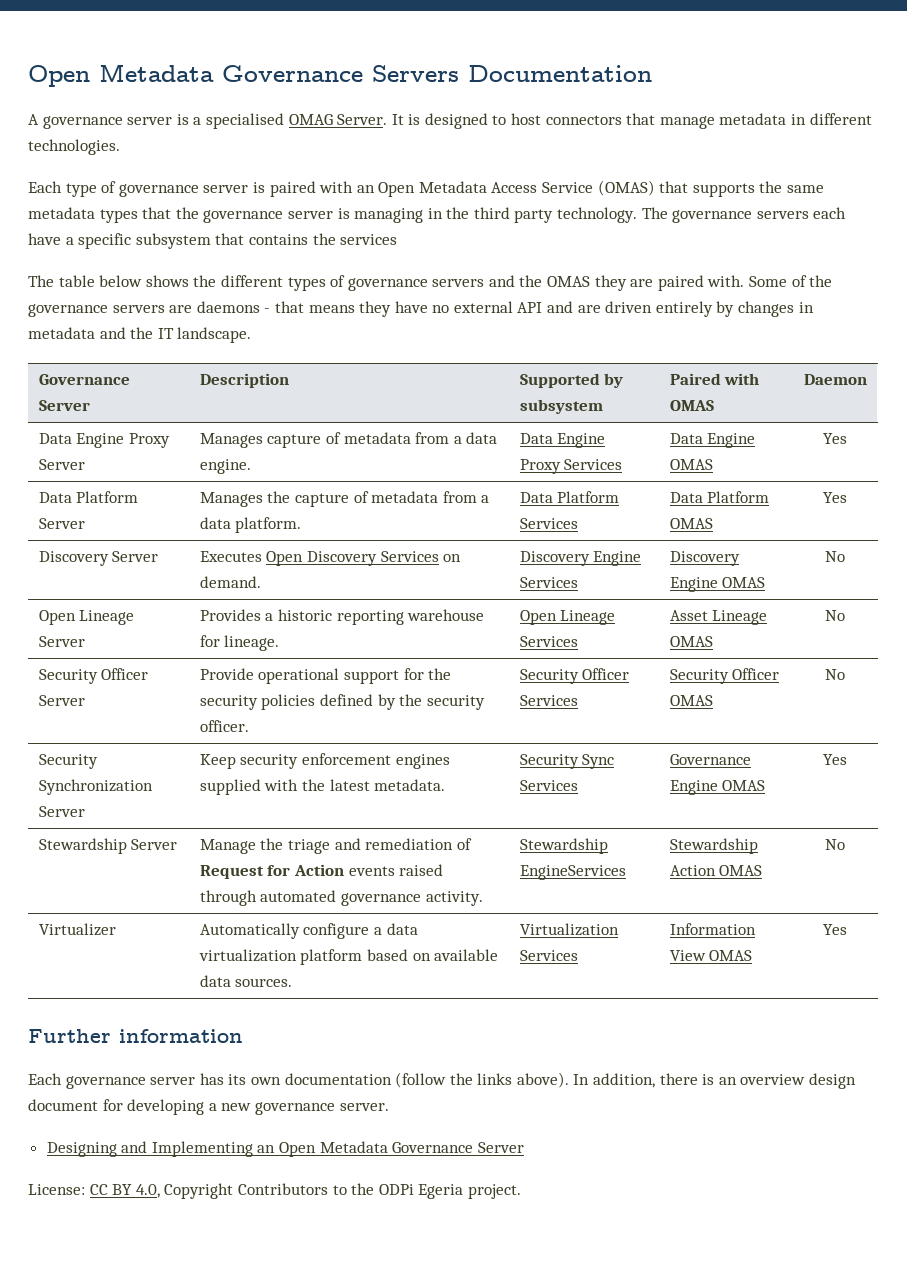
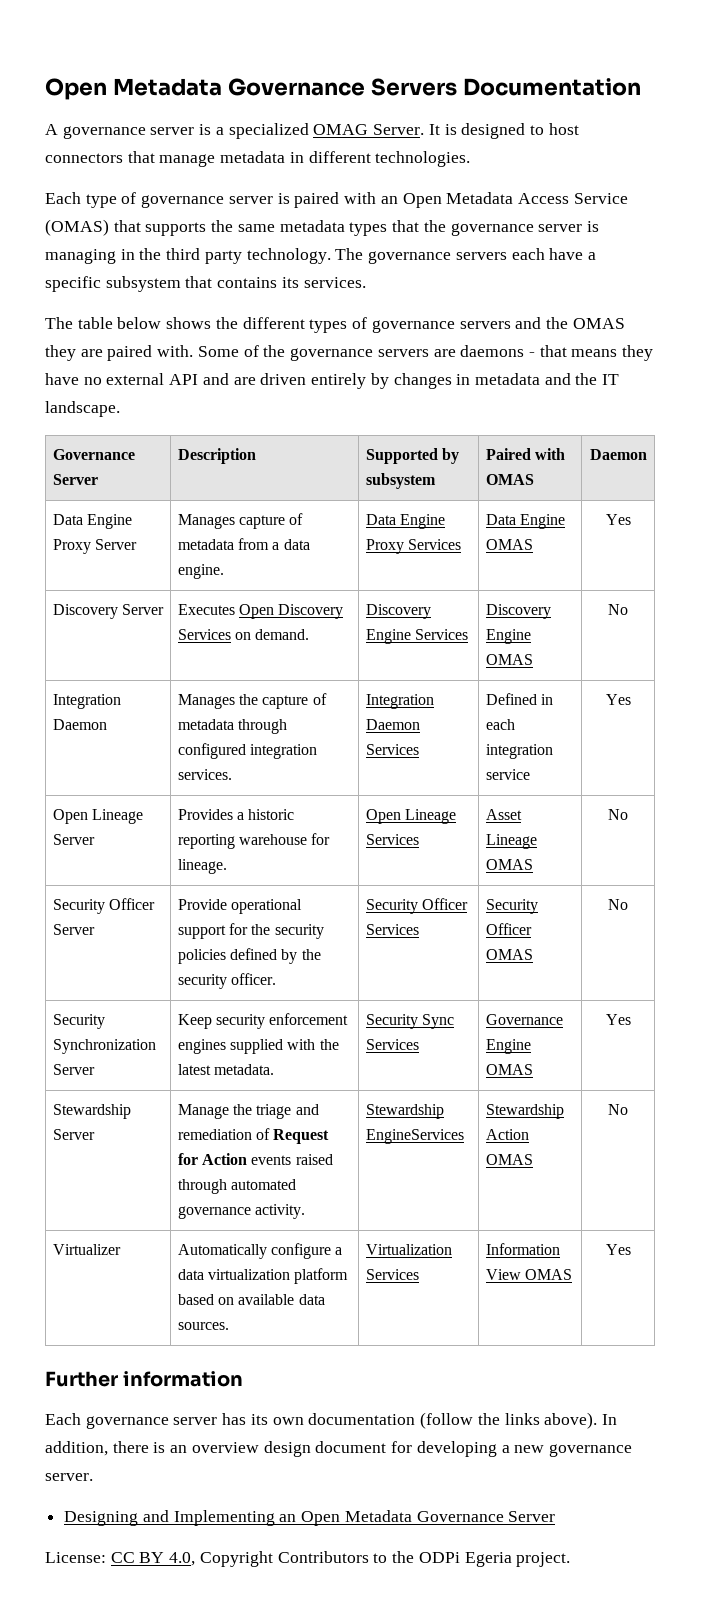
- A governance server is a specialised OMAG Server.
+ A governance server is a specialized OMAG Server.
- The governance servers each have a specific subsystem that contains the services
+ The governance servers each have a specific subsystem that contains its services.
- Data Platform Server | Manages the capture of metadata from a data platform. | Data Platform Services | Data Platform OMAS | Yes
+ Integration Daemon | Manages the capture of metadata through configured integration services. | Integration Daemon Services | Defined in each integration service | Yes

